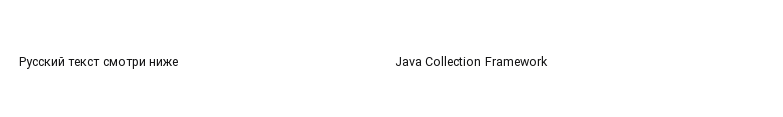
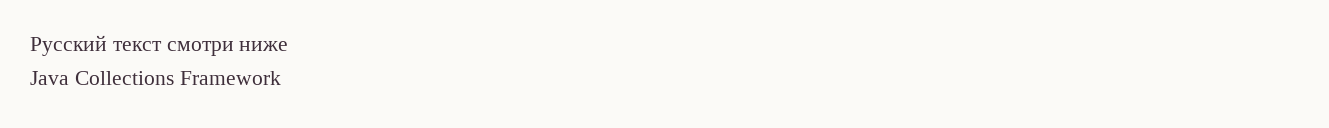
- Java Collection Framework
+ Java Collections Framework

